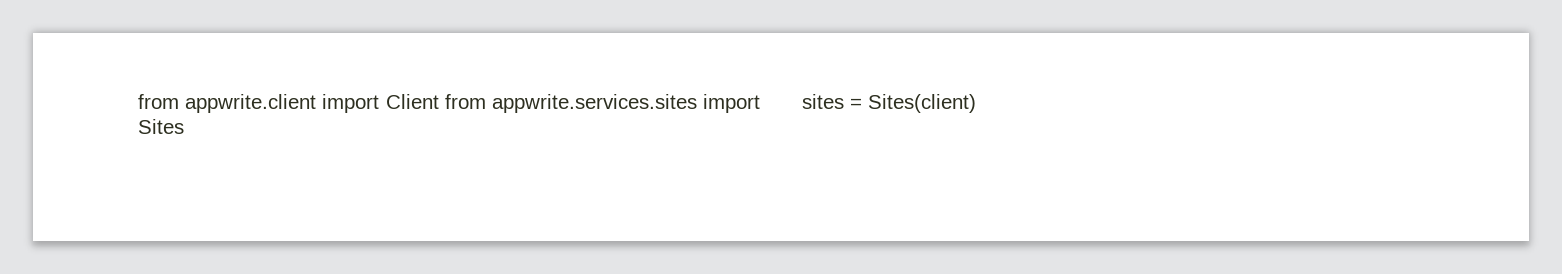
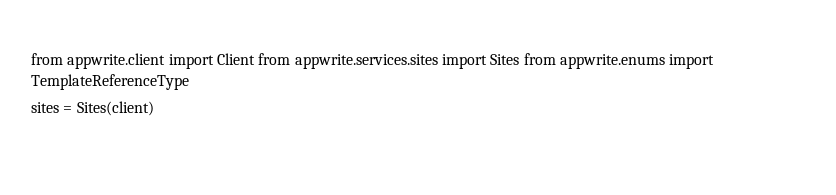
- from appwrite.client import Client from appwrite.services.sites import Sites
+ from appwrite.client import Client from appwrite.services.sites import Sites from appwrite.enums import TemplateReferenceType

